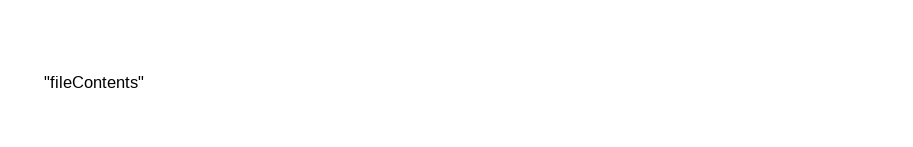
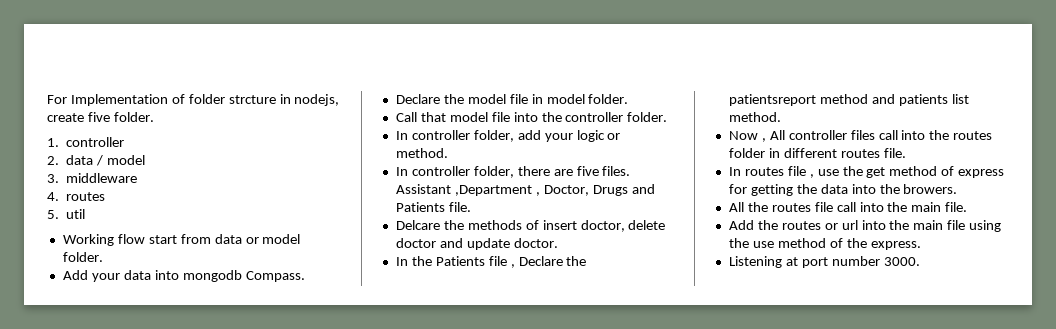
- "fileContents"
+ For Implementation of folder strcture in nodejs, create five folder.
+ 1. controller
+ 2. data / model
+ 3. middleware
+ 4. routes
+ 5. util
+ Working flow start from data or model folder.
+ Add your data into mongodb Compass.
+ Declare the model file in model folder.
+ Call that model file into the controller folder.
+ In controller folder, add your logic or method.
+ In controller folder, there are five files. Assistant ,Department , Doctor, Drugs and Patients file.
+ Delcare the methods of insert doctor, delete doctor and update doctor.
+ In the Patients file , Declare the patientsreport method and patients list method.
+ Now , All controller files call into the routes folder in different routes file.
+ In routes file , use the get method of express for getting the data into the browers.
+ All the routes file call into the main file.
+ Add the routes or url into the main file using the use method of the express.
+ Listening at port number 3000.

